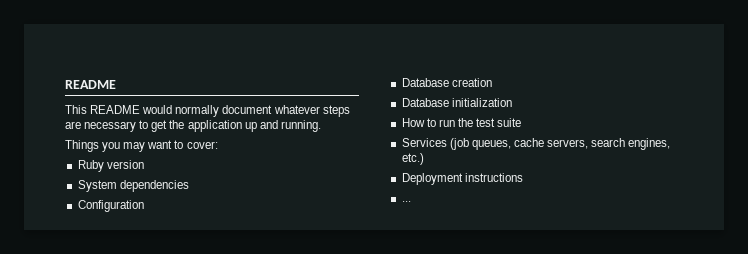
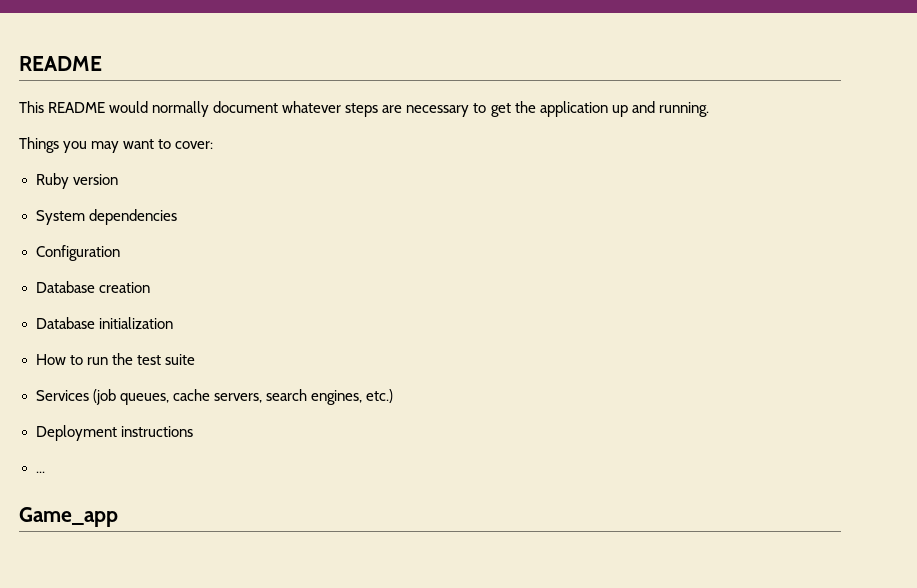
+ Game_app

